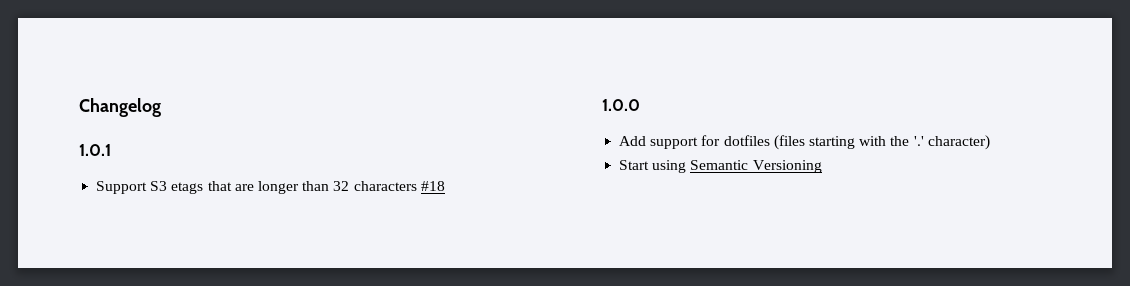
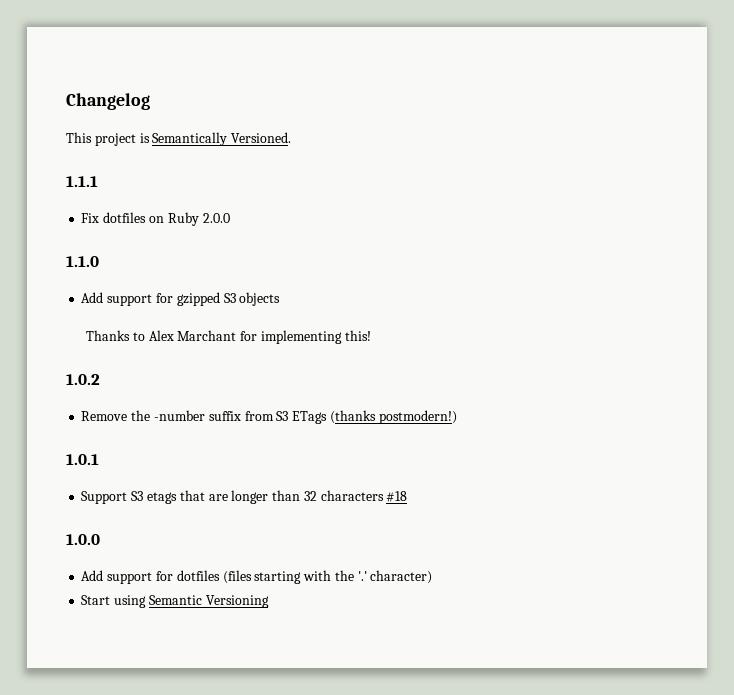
+ This project is Semantically Versioned.
+ 1.1.1
+ Fix dotfiles on Ruby 2.0.0
+ 1.1.0
+ Add support for gzipped S3 objects
+ Thanks to Alex Marchant for implementing this!
+ 1.0.2
+ Remove the -number suffix from S3 ETags (thanks postmodern!)

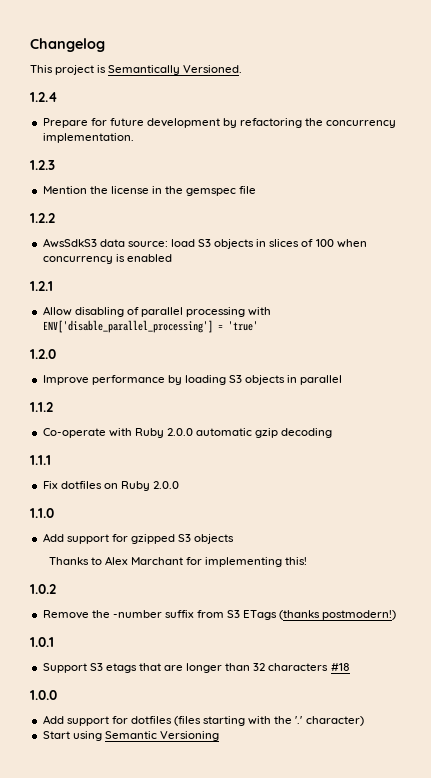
+ 1.2.4
+ Prepare for future development by refactoring the concurrency implementation.
+ 1.2.3
+ Mention the license in the gemspec file
+ 1.2.2
+ AwsSdkS3 data source: load S3 objects in slices of 100 when concurrency is enabled
+ 1.2.1
+ Allow disabling of parallel processing with ENV['disable_parallel_processing'] = 'true'
+ 1.2.0
+ Improve performance by loading S3 objects in parallel
+ 1.1.2
+ Co-operate with Ruby 2.0.0 automatic gzip decoding

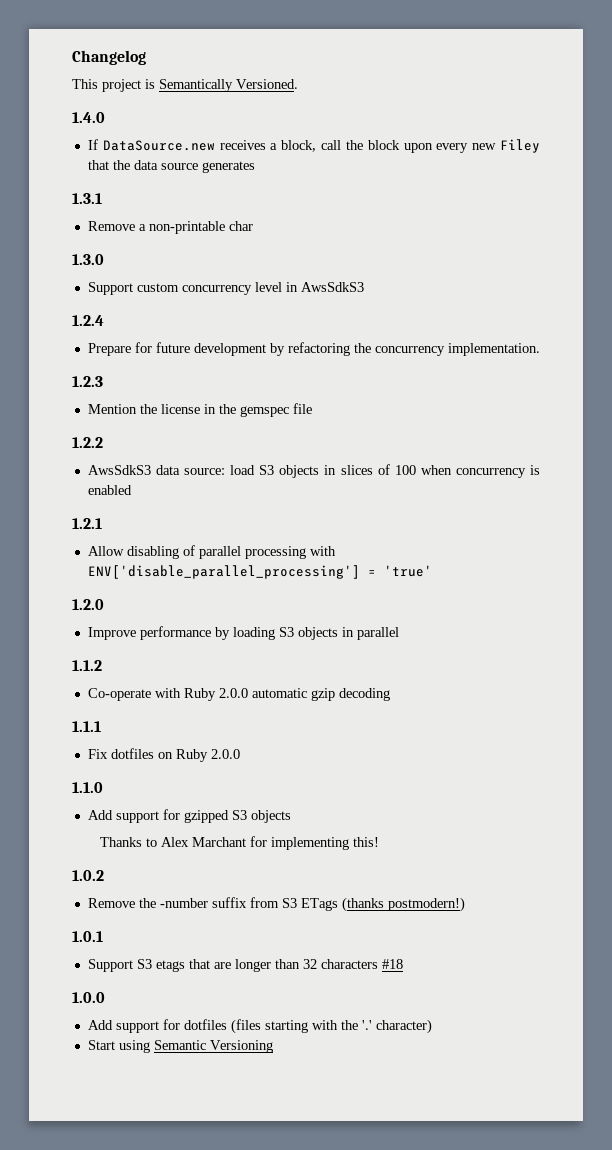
+ 1.4.0
+ If DataSource.new receives a block, call the block upon every new Filey that the data source generates
+ 1.3.1
+ Remove a non-printable char
+ 1.3.0
+ Support custom concurrency level in AwsSdkS3

